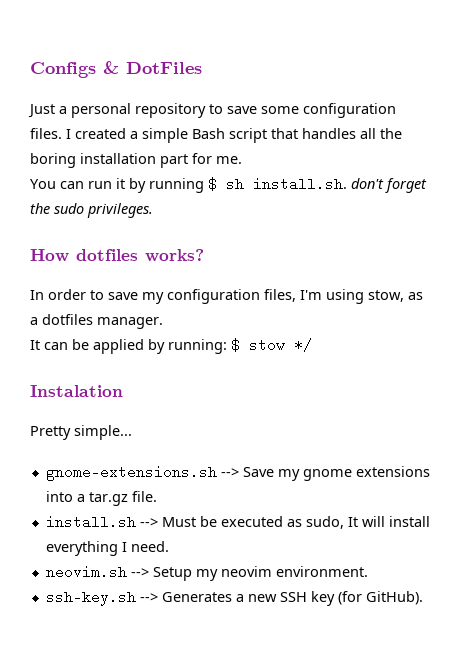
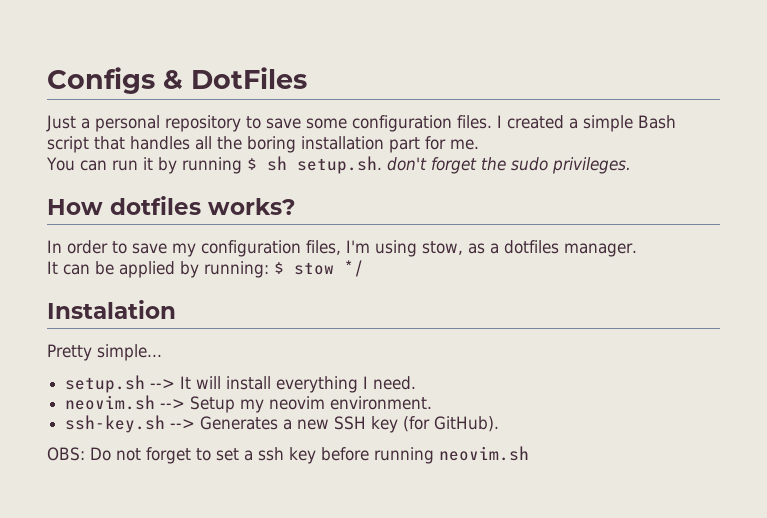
- You can run it by running $ sh install.sh. don't forget the sudo privileges.
+ You can run it by running $ sh setup.sh. don't forget the sudo privileges.
- gnome-extensions.sh --> Save my gnome extensions into a tar.gz file.
- install.sh --> Must be executed as sudo, It will install everything I need.
+ setup.sh --> It will install everything I need.
+ OBS: Do not forget to set a ssh key before running neovim.sh

